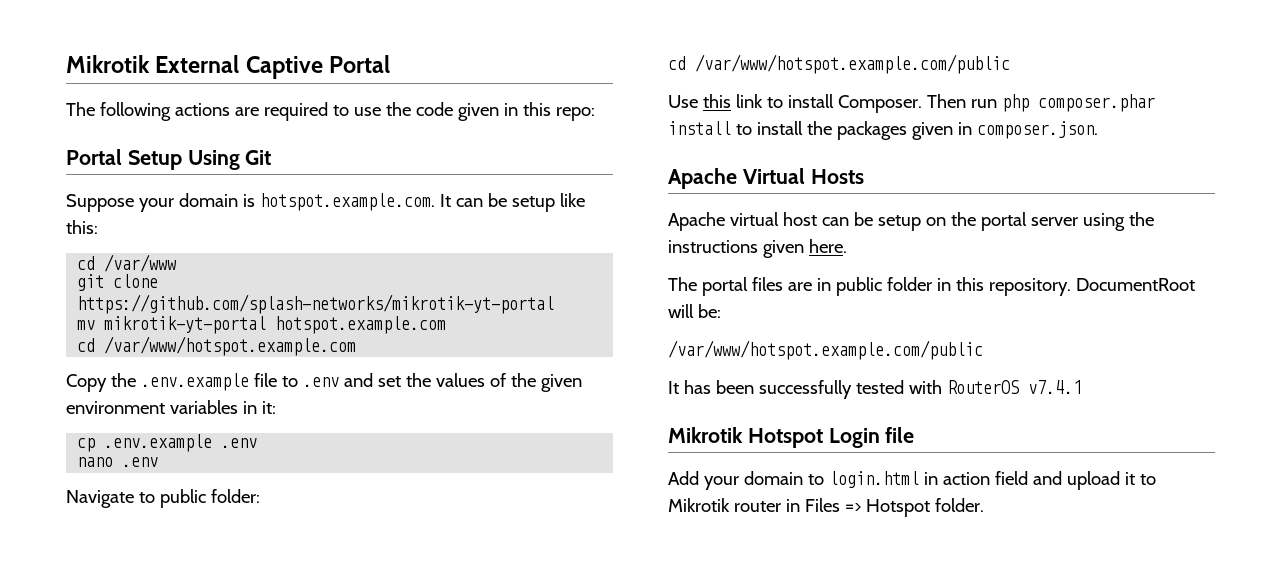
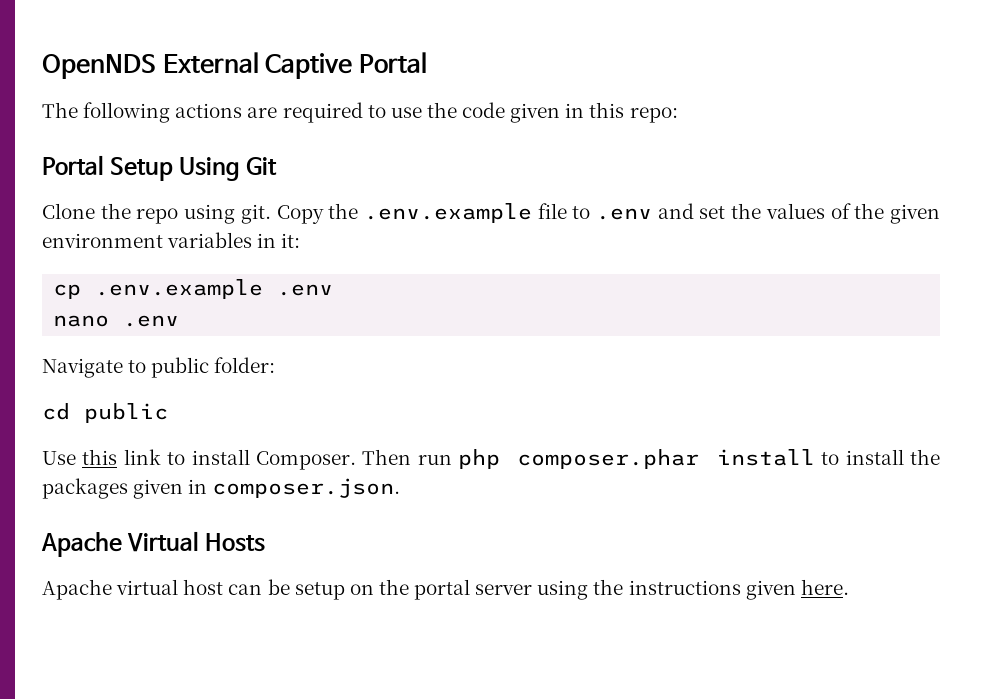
- Mikrotik External Captive Portal
+ OpenNDS External Captive Portal
- Suppose your domain is hotspot.example.com. It can be setup like this:
- cd /var/www
- git clone https://github.com/splash-networks/mikrotik-yt-portal
- mv mikrotik-yt-portal hotspot.example.com
- cd /var/www/hotspot.example.com
- Copy the .env.example file to .env and set the values of the given environment variables in it:
+ Clone the repo using git. Copy the .env.example file to .env and set the values of the given environment variables in it:
- cd /var/www/hotspot.example.com/public
+ cd public
- The portal files are in public folder in this repository. DocumentRoot will be:
- /var/www/hotspot.example.com/public
- It has been successfully tested with RouterOS v7.4.1
- Mikrotik Hotspot Login file
- Add your domain to login.html in action field and upload it to Mikrotik router in Files => Hotspot folder.

